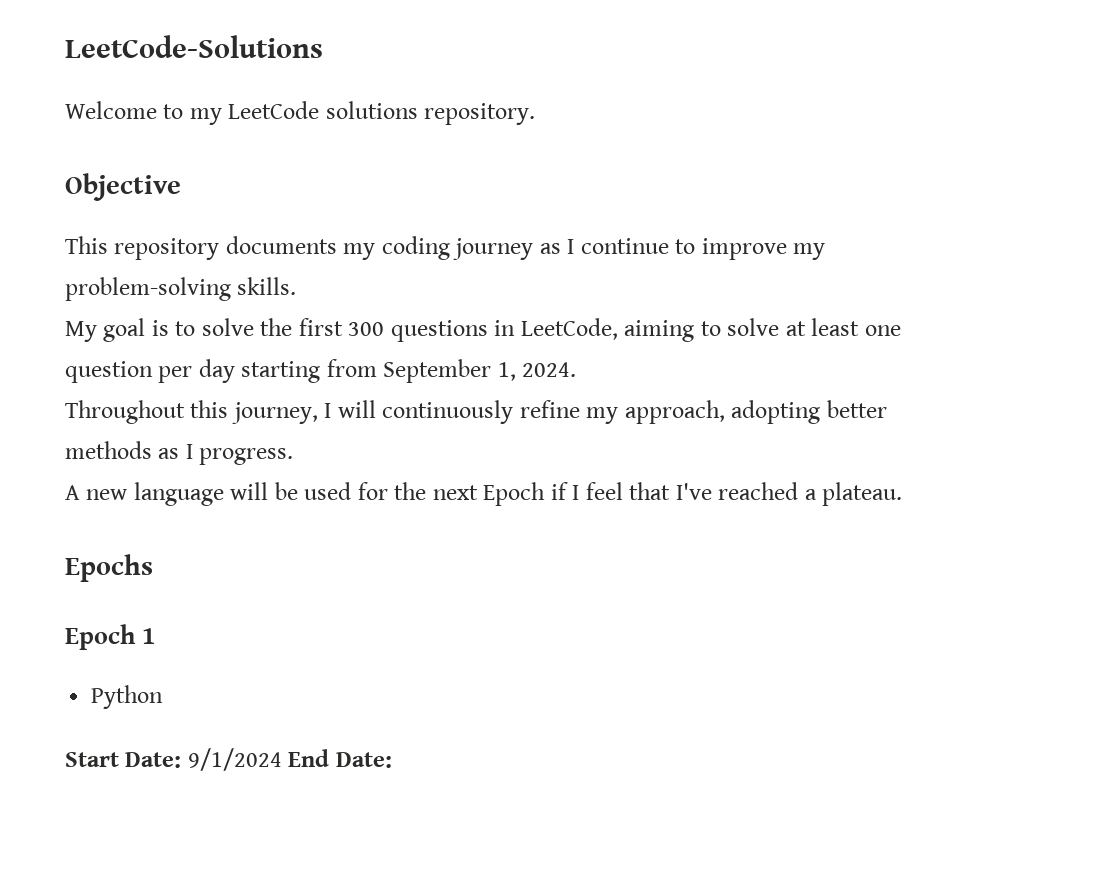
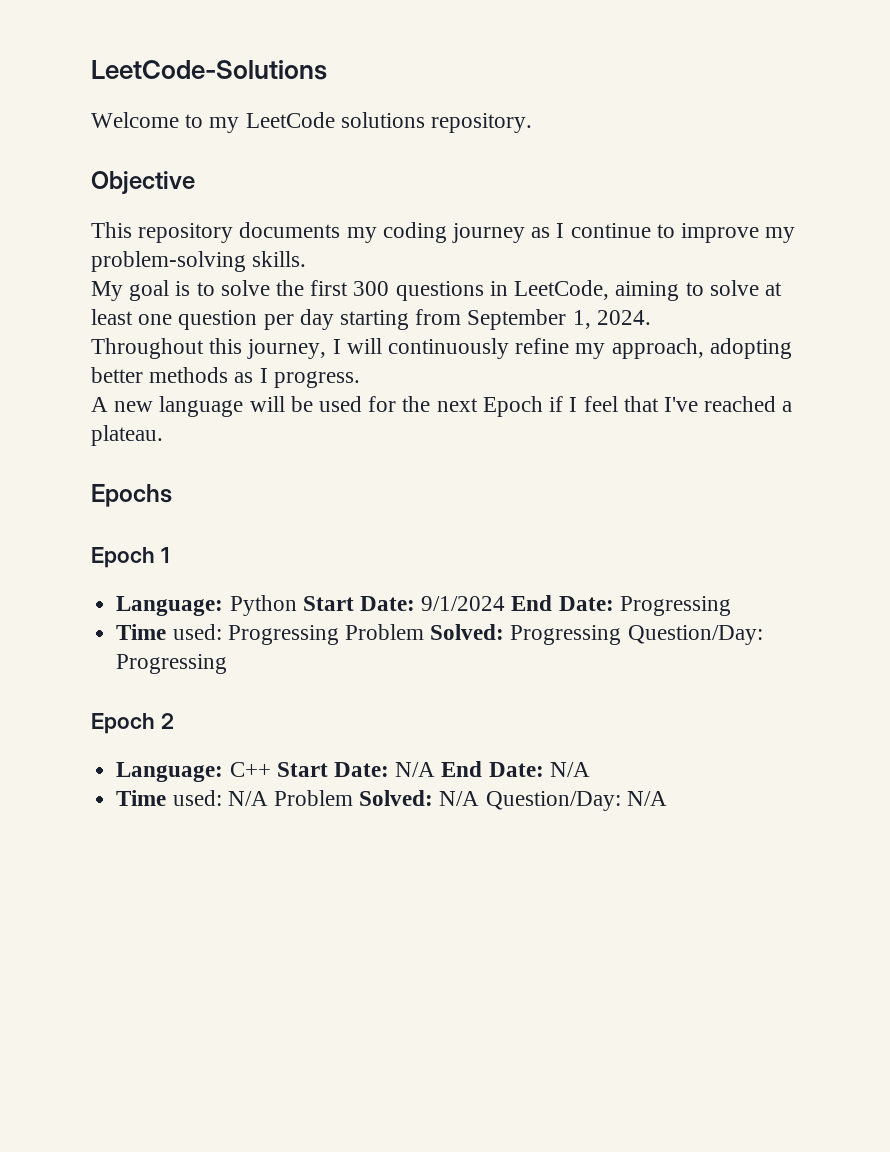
- Python
- Start Date: 9/1/2024 End Date:
+ Language: Python Start Date: 9/1/2024 End Date: Progressing
+ Time used: Progressing Problem Solved: Progressing Question/Day: Progressing
+ Epoch 2
+ Language: C++ Start Date: N/A End Date: N/A
+ Time used: N/A Problem Solved: N/A Question/Day: N/A

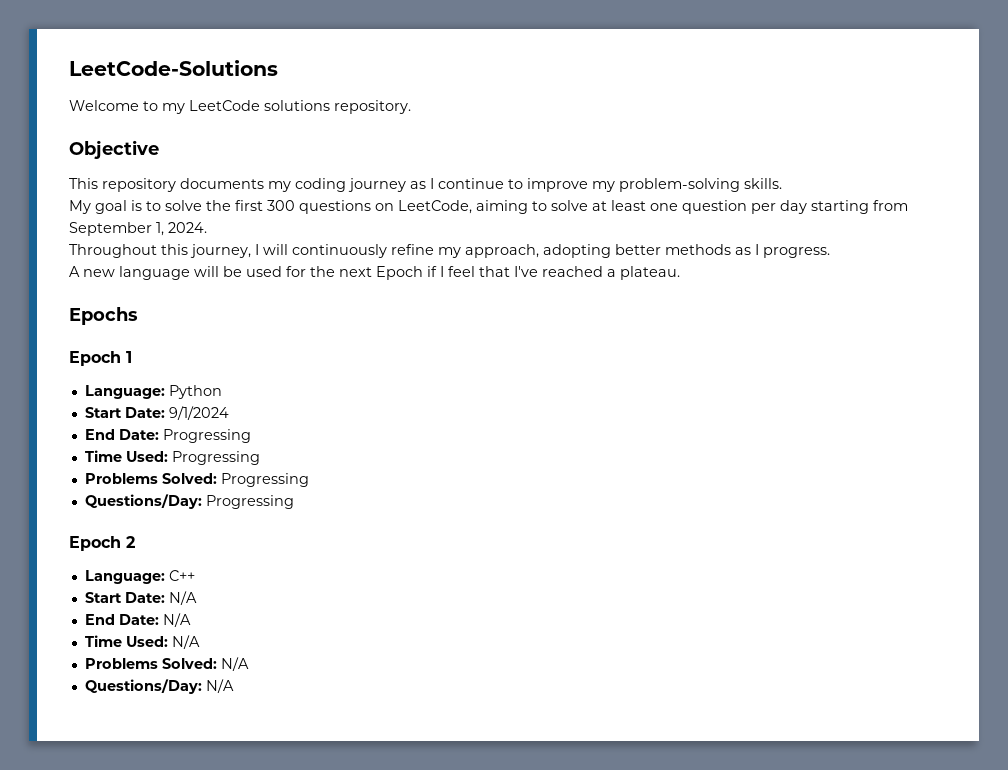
- My goal is to solve the first 300 questions in LeetCode, aiming to solve at least one question per day starting from September 1, 2024.
+ My goal is to solve the first 300 questions on LeetCode, aiming to solve at least one question per day starting from September 1, 2024.
- Language: Python Start Date: 9/1/2024 End Date: Progressing
+ Language: Python
+ Start Date: 9/1/2024
+ End Date: Progressing
- Time used: Progressing Problem Solved: Progressing Question/Day: Progressing
+ Time Used: Progressing
+ Problems Solved: Progressing
+ Questions/Day: Progressing
- Language: C++ Start Date: N/A End Date: N/A
+ Language: C++
+ Start Date: N/A
+ End Date: N/A
- Time used: N/A Problem Solved: N/A Question/Day: N/A
+ Time Used: N/A
+ Problems Solved: N/A
+ Questions/Day: N/A

